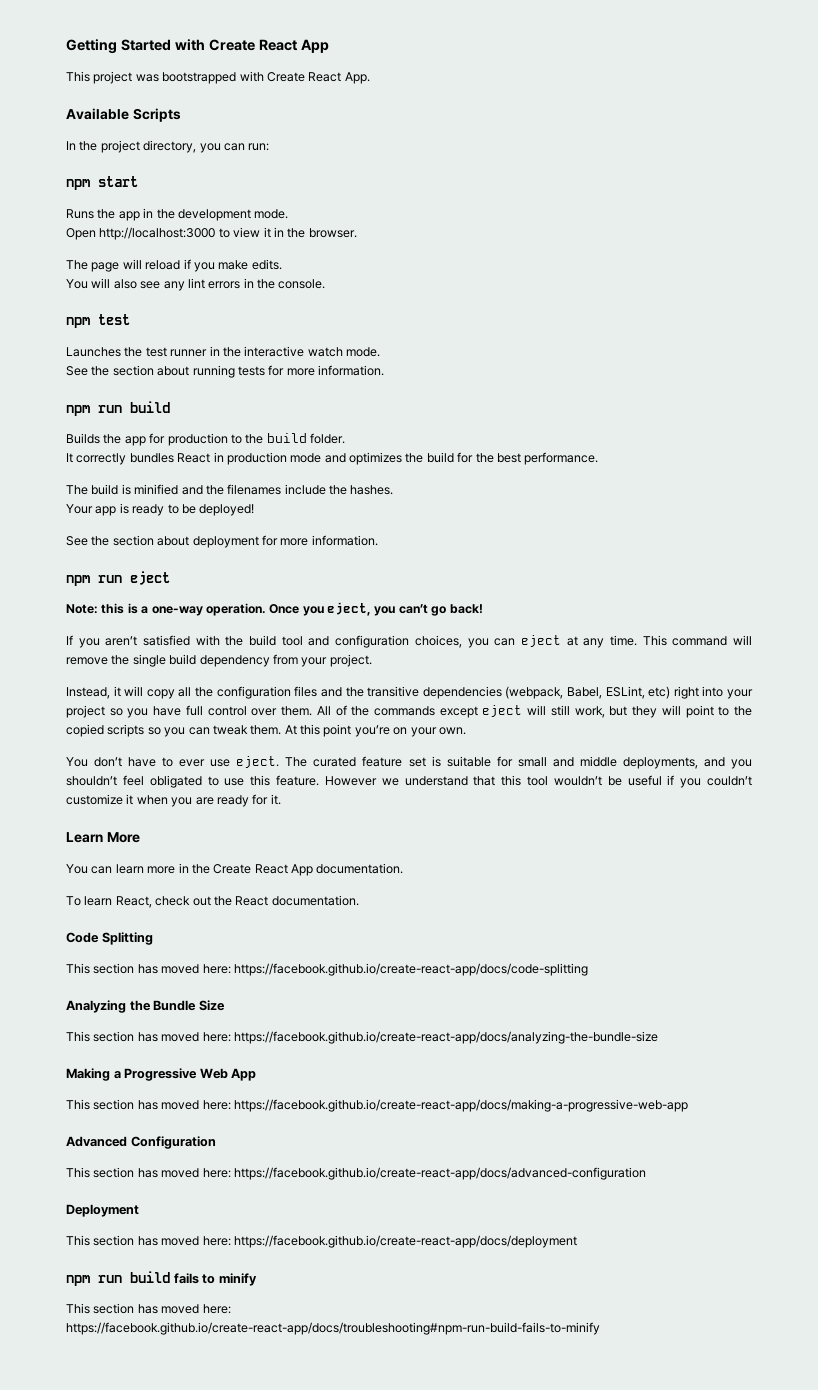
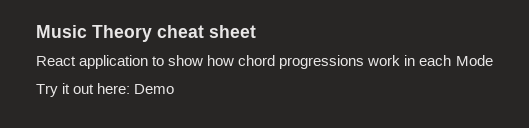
- Getting Started with Create React App
- This project was bootstrapped with Create React App.
- Available Scripts
- In the project directory, you can run:
- npm start
- Runs the app in the development mode.
- Open http://localhost:3000 to view it in the browser.
- The page will reload if you make edits.
- You will also see any lint errors in the console.
- npm test
- Launches the test runner in the interactive watch mode.
- See the section about running tests for more information.
- npm run build
- Builds the app for production to the build folder.
- It correctly bundles React in production mode and optimizes the build for the best performance.
- The build is minified and the filenames include the hashes.
- Your app is ready to be deployed!
- See the section about deployment for more information.
- npm run eject
- Note: this is a one-way operation. Once you eject, you can’t go back!
- If you aren’t satisfied with the build tool and configuration choices, you can eject at any time. This command will remove the single build dependency from your project.
- Instead, it will copy all the configuration files and the transitive dependencies (webpack, Babel, ESLint, etc) right into your project so you have full control over them. All of the commands except eject will still work, but they will point to the copied scripts so you can tweak them. At this point you’re on your own.
- You don’t have to ever use eject. The curated feature set is suitable for small and middle deployments, and you shouldn’t feel obligated to use this feature. However we understand that this tool wouldn’t be useful if you couldn’t customize it when you are ready for it.
- Learn More
- You can learn more in the Create React App documentation.
- To learn React, check out the React documentation.
- Code Splitting
- This section has moved here: https://facebook.github.io/create-react-app/docs/code-splitting
- Analyzing the Bundle Size
- This section has moved here: https://facebook.github.io/create-react-app/docs/analyzing-the-bundle-size
- Making a Progressive Web App
- This section has moved here: https://facebook.github.io/create-react-app/docs/making-a-progressive-web-app
- Advanced Configuration
- This section has moved here: https://facebook.github.io/create-react-app/docs/advanced-configuration
- Deployment
- This section has moved here: https://facebook.github.io/create-react-app/docs/deployment
- npm run build fails to minify
- This section has moved here: https://facebook.github.io/create-react-app/docs/troubleshooting#npm-run-build-fails-to-minify
+ Music Theory cheat sheet
+ React application to show how chord progressions work in each Mode
+ Try it out here: Demo

